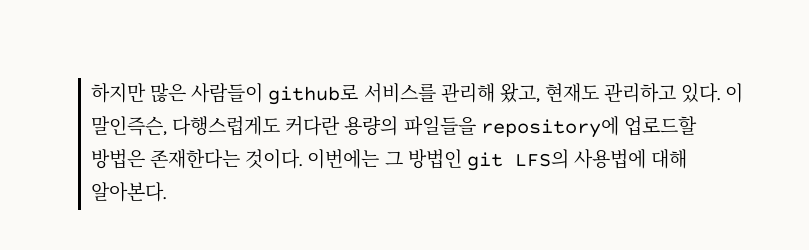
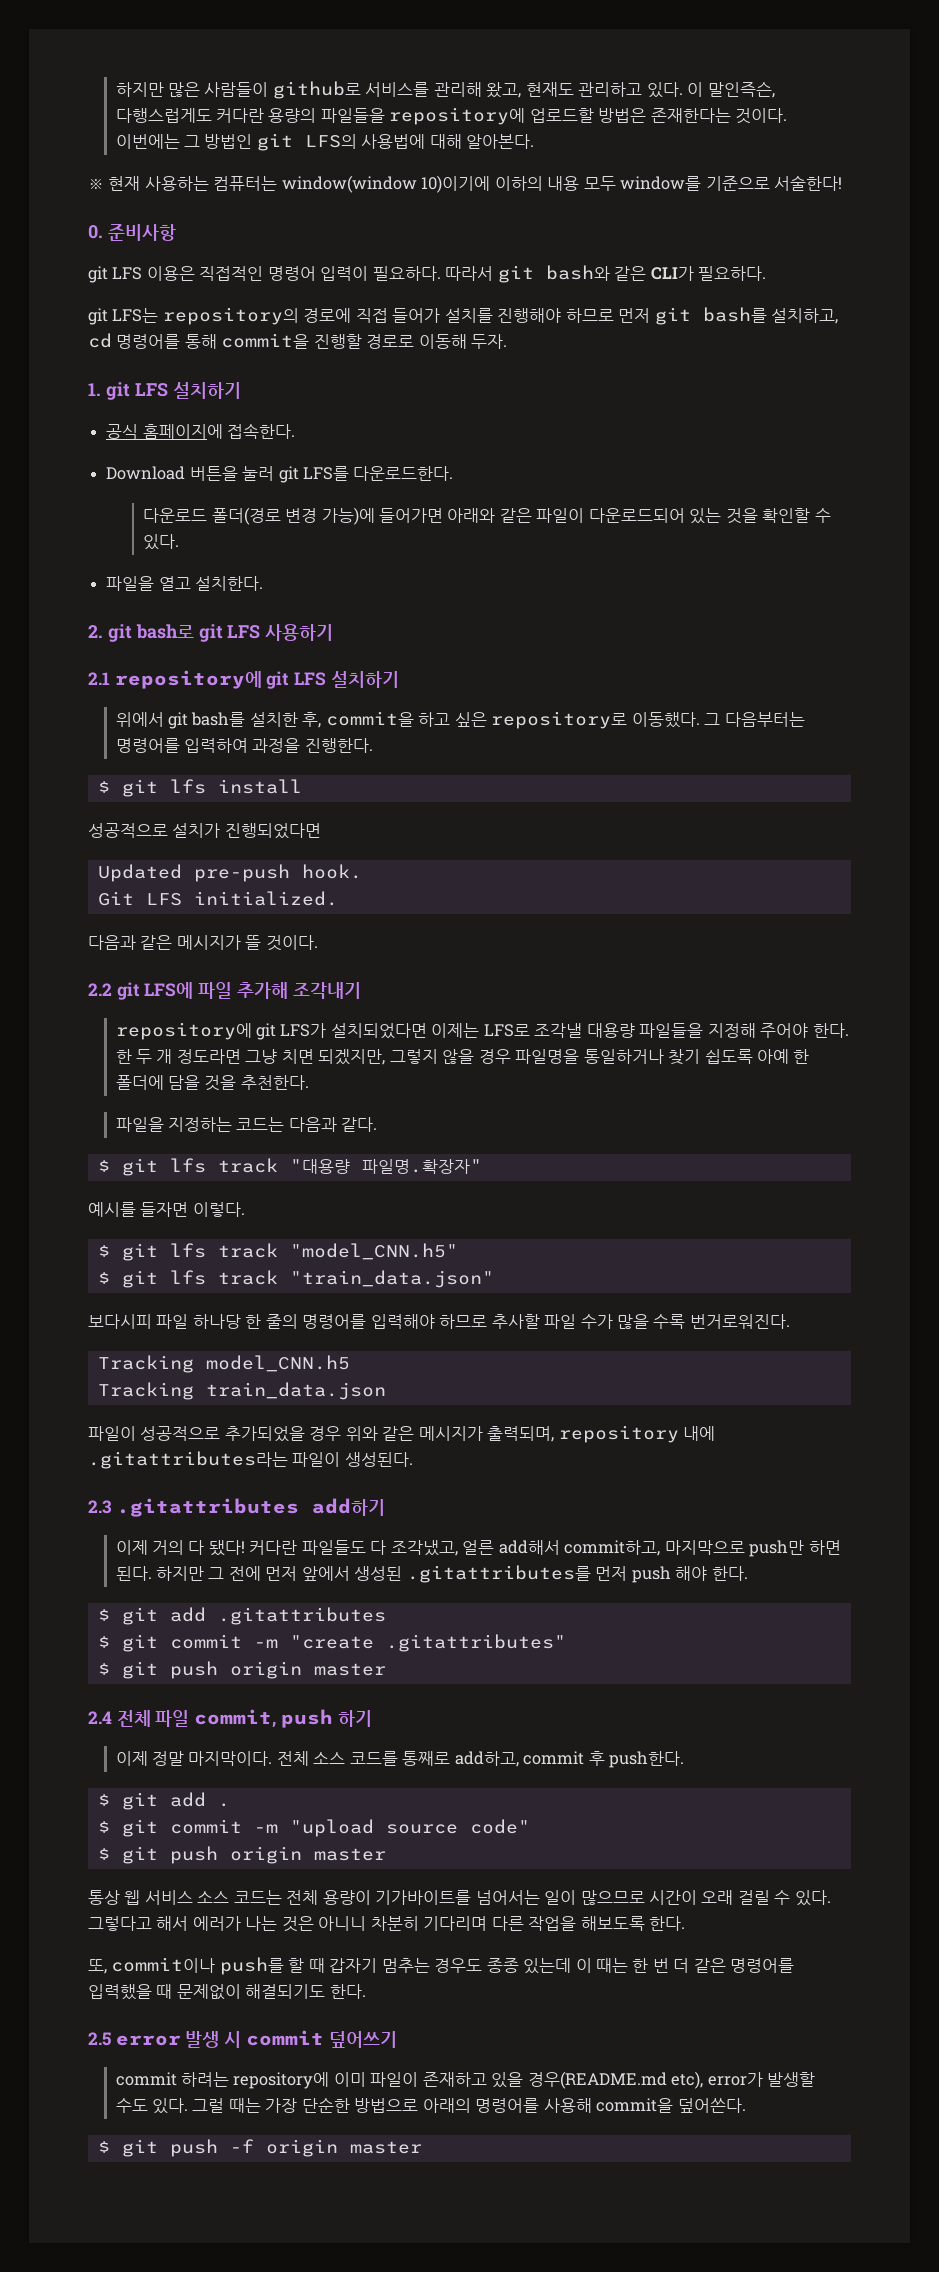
+ ※ 현재 사용하는 컴퓨터는 window(window 10)이기에 이하의 내용 모두 window를 기준으로 서술한다!
+ 0. 준비사항
+ git LFS 이용은 직접적인 명령어 입력이 필요하다. 따라서 git bash와 같은 CLI가 필요하다.
+ git LFS는 repository의 경로에 직접 들어가 설치를 진행해야 하므로 먼저 git bash를 설치하고, cd 명령어를 통해 commit을 진행할 경로로 이동해 두자.
+ 1. git LFS 설치하기
+ 공식 홈페이지에 접속한다.
+ Download 버튼을 눌러 git LFS를 다운로드한다.
+ 다운로드 폴더(경로 변경 가능)에 들어가면 아래와 같은 파일이 다운로드되어 있는 것을 확인할 수 있다.
+ 파일을 열고 설치한다.
+ 2. git bash로 git LFS 사용하기
+ 2.1 repository에 git LFS 설치하기
+ 위에서 git bash를 설치한 후, commit을 하고 싶은 repository로 이동했다. 그 다음부터는 명령어를 입력하여 과정을 진행한다.
+ $ git lfs install
+ 성공적으로 설치가 진행되었다면
+ Updated pre-push hook.
+ Git LFS initialized.
+ 다음과 같은 메시지가 뜰 것이다.
+ 2.2 git LFS에 파일 추가해 조각내기
+ repository에 git LFS가 설치되었다면 이제는 LFS로 조각낼 대용량 파일들을 지정해 주어야 한다. 한 두 개 정도라면 그냥 치면 되겠지만, 그렇지 않을 경우 파일명을 통일하거나 찾기 쉽도록 아예 한 폴더에 담을 것을 추천한다.
+ 파일을 지정하는 코드는 다음과 같다.
+ $ git lfs track "대용량 파일명.확장자"
+ 예시를 들자면 이렇다.
+ $ git lfs track "model_CNN.h5"
+ $ git lfs track "train_data.json"
+ 보다시피 파일 하나당 한 줄의 명령어를 입력해야 하므로 추사할 파일 수가 많을 수록 번거로워진다.
+ Tracking model_CNN.h5
+ Tracking train_data.json
+ 파일이 성공적으로 추가되었을 경우 위와 같은 메시지가 출력되며, repository 내에 .gitattributes라는 파일이 생성된다.
+ 2.3 .gitattributes add하기
+ 이제 거의 다 됐다! 커다란 파일들도 다 조각냈고, 얼른 add해서 commit하고, 마지막으로 push만 하면 된다. 하지만 그 전에 먼저 앞에서 생성된 .gitattributes를 먼저 push 해야 한다.
+ $ git add .gitattributes
+ $ git commit -m "create .gitattributes"
+ $ git push origin master
+ 2.4 전체 파일 commit, push 하기
+ 이제 정말 마지막이다. 전체 소스 코드를 통째로 add하고, commit 후 push한다.
+ $ git add .
+ $ git commit -m "upload source code"
+ $ git push origin master
+ 통상 웹 서비스 소스 코드는 전체 용량이 기가바이트를 넘어서는 일이 많으므로 시간이 오래 걸릴 수 있다. 그렇다고 해서 에러가 나는 것은 아니니 차분히 기다리며 다른 작업을 해보도록 한다.
+ 또, commit이나 push를 할 때 갑자기 멈추는 경우도 종종 있는데 이 때는 한 번 더 같은 명령어를 입력했을 때 문제없이 해결되기도 한다.
+ 2.5 error 발생 시 commit 덮어쓰기
+ commit 하려는 repository에 이미 파일이 존재하고 있을 경우(README.md etc), error가 발생할 수도 있다. 그럴 때는 가장 단순한 방법으로 아래의 명령어를 사용해 commit을 덮어쓴다.
+ $ git push -f origin master

